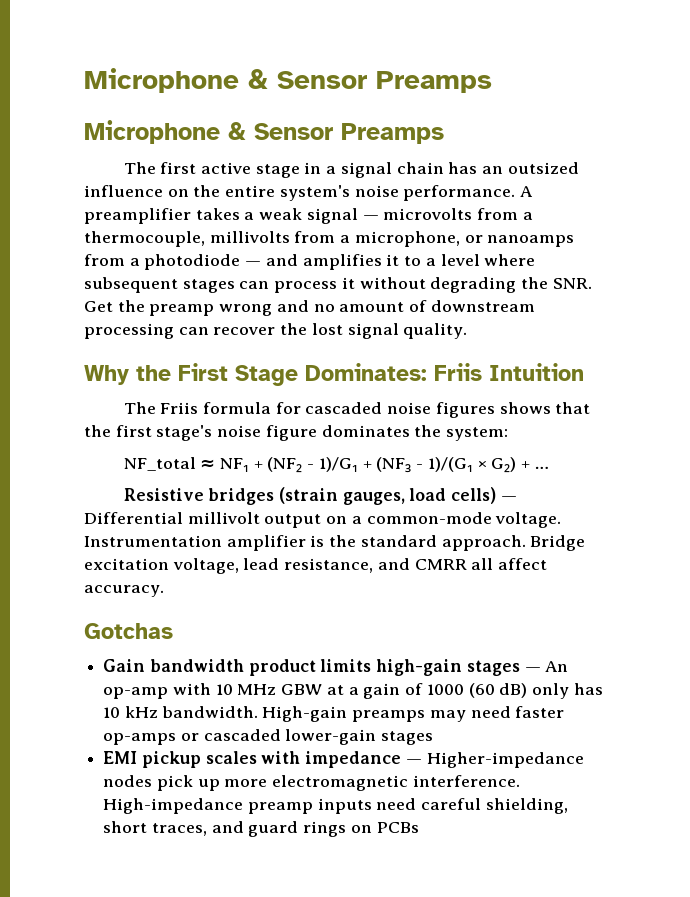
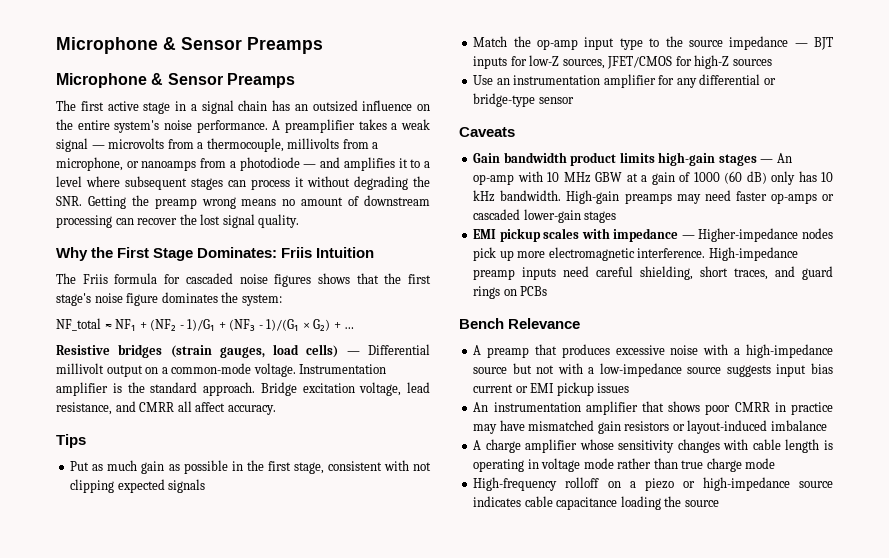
- A preamplifier takes a weak signal — microvolts from a thermocouple, millivolts from a microphone, or nanoamps from a photodiode — and amplifies it to a level where subsequent stages can process it without degrading the SNR. Get the preamp wrong and no amount of downstream processing can recover the lost signal quality.
+ A preamplifier takes a weak signal — microvolts from a thermocouple, millivolts from a microphone, or nanoamps from a photodiode — and amplifies it to a level where subsequent stages can process it without degrading the SNR. Getting the preamp wrong means no amount of downstream processing can recover the lost signal quality.
- Gotchas
+ Tips
+ Put as much gain as possible in the first stage, consistent with not clipping expected signals
+ Match the op-amp input type to the source impedance — BJT inputs for low-Z sources, JFET/CMOS for high-Z sources
+ Use an instrumentation amplifier for any differential or bridge-type sensor
+ Caveats
+ Bench Relevance
+ A preamp that produces excessive noise with a high-impedance source but not with a low-impedance source suggests input bias current or EMI pickup issues
+ An instrumentation amplifier that shows poor CMRR in practice may have mismatched gain resistors or layout-induced imbalance
+ A charge amplifier whose sensitivity changes with cable length is operating in voltage mode rather than true charge mode
+ High-frequency rolloff on a piezo or high-impedance source indicates cable capacitance loading the source

